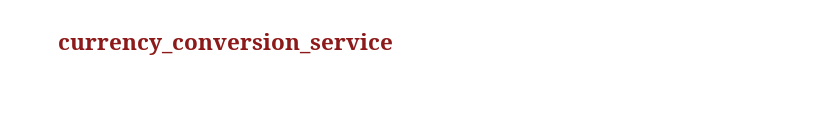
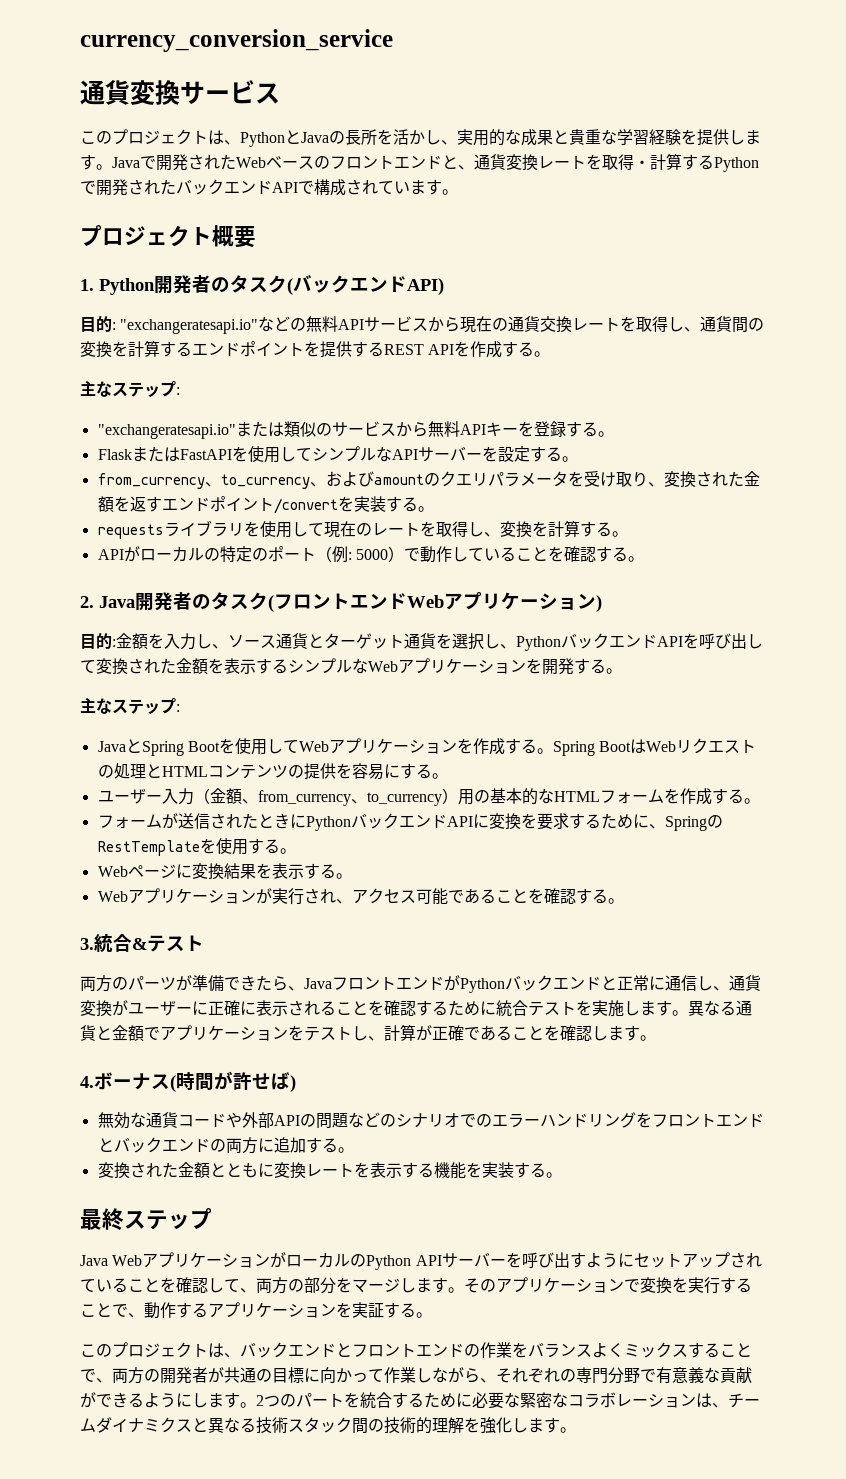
+ 通貨変換サービス
+ このプロジェクトは、PythonとJavaの長所を活かし、実用的な成果と貴重な学習経験を提供します。Javaで開発されたWebベースのフロントエンドと、通貨変換レートを取得・計算するPythonで開発されたバックエンドAPIで構成されています。
+ プロジェクト概要
+ 1. Python開発者のタスク(バックエンドAPI)
+ 目的: "exchangeratesapi.io"などの無料APIサービスから現在の通貨交換レートを取得し、通貨間の変換を計算するエンドポイントを提供するREST APIを作成する。
+ 主なステップ:
+ "exchangeratesapi.io"または類似のサービスから無料APIキーを登録する。
+ FlaskまたはFastAPIを使用してシンプルなAPIサーバーを設定する。
+ from_currency、to_currency、およびamountのクエリパラメータを受け取り、変換された金額を返すエンドポイント/convertを実装する。
+ requestsライブラリを使用して現在のレートを取得し、変換を計算する。
+ APIがローカルの特定のポート（例: 5000）で動作していることを確認する。
+ 2. Java開発者のタスク(フロントエンドWebアプリケーション)
+ 目的:金額を入力し、ソース通貨とターゲット通貨を選択し、PythonバックエンドAPIを呼び出して変換された金額を表示するシンプルなWebアプリケーションを開発する。
+ 主なステップ:
+ JavaとSpring Bootを使用してWebアプリケーションを作成する。Spring BootはWebリクエストの処理とHTMLコンテンツの提供を容易にする。
+ ユーザー入力（金額、from_currency、to_currency）用の基本的なHTMLフォームを作成する。
+ フォームが送信されたときにPythonバックエンドAPIに変換を要求するために、SpringのRestTemplateを使用する。
+ Webページに変換結果を表示する。
+ Webアプリケーションが実行され、アクセス可能であることを確認する。
+ 3.統合&テスト
+ 両方のパーツが準備できたら、JavaフロントエンドがPythonバックエンドと正常に通信し、通貨変換がユーザーに正確に表示されることを確認するために統合テストを実施します。異なる通貨と金額でアプリケーションをテストし、計算が正確であることを確認します。
+ 4.ボーナス(時間が許せば)
+ 無効な通貨コードや外部APIの問題などのシナリオでのエラーハンドリングをフロントエンドとバックエンドの両方に追加する。
+ 変換された金額とともに変換レートを表示する機能を実装する。
+ 最終ステップ
+ Java WebアプリケーションがローカルのPython APIサーバーを呼び出すようにセットアップされていることを確認して、両方の部分をマージします。そのアプリケーションで変換を実行することで、動作するアプリケーションを実証する。
+ このプロジェクトは、バックエンドとフロントエンドの作業をバランスよくミックスすることで、両方の開発者が共通の目標に向かって作業しながら、それぞれの専門分野で有意義な貢献ができるようにします。2つのパートを統合するために必要な緊密なコラボレーションは、チームダイナミクスと異なる技術スタック間の技術的理解を強化します。

